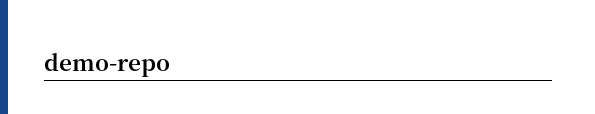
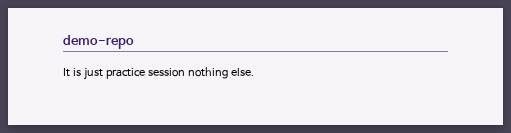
+ It is just practice session nothing else.

